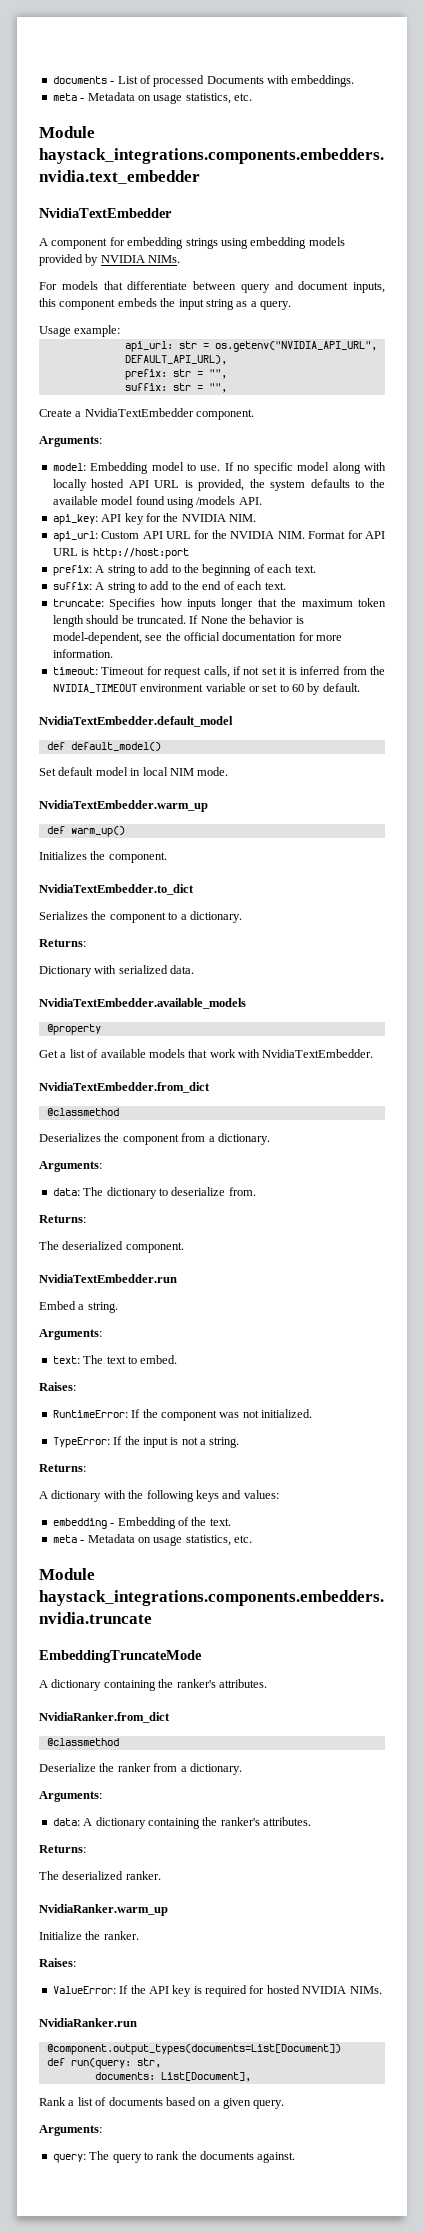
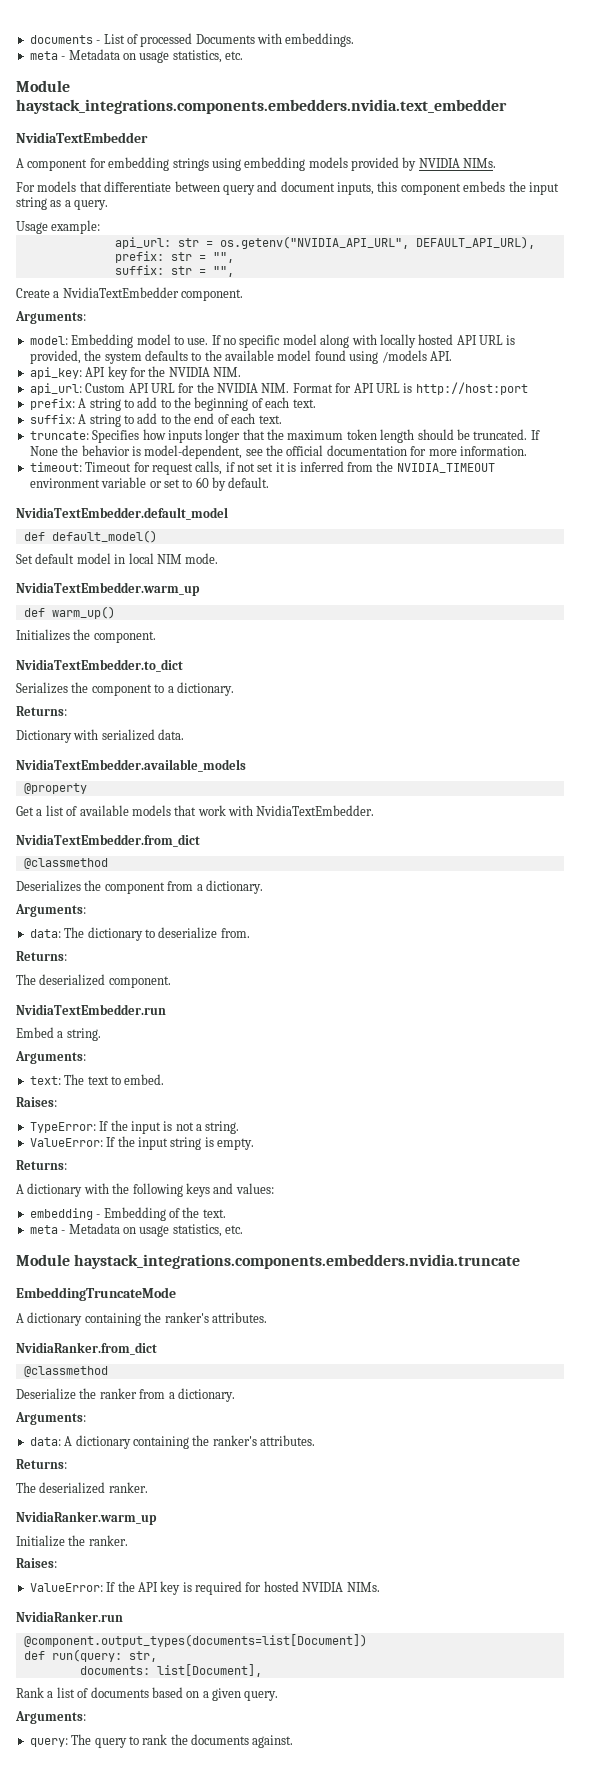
- RuntimeError: If the component was not initialized.
+ ValueError: If the input string is empty.
- @component.output_types(documents=List[Document])
+ @component.output_types(documents=list[Document])
- documents: List[Document],
+ documents: list[Document],

